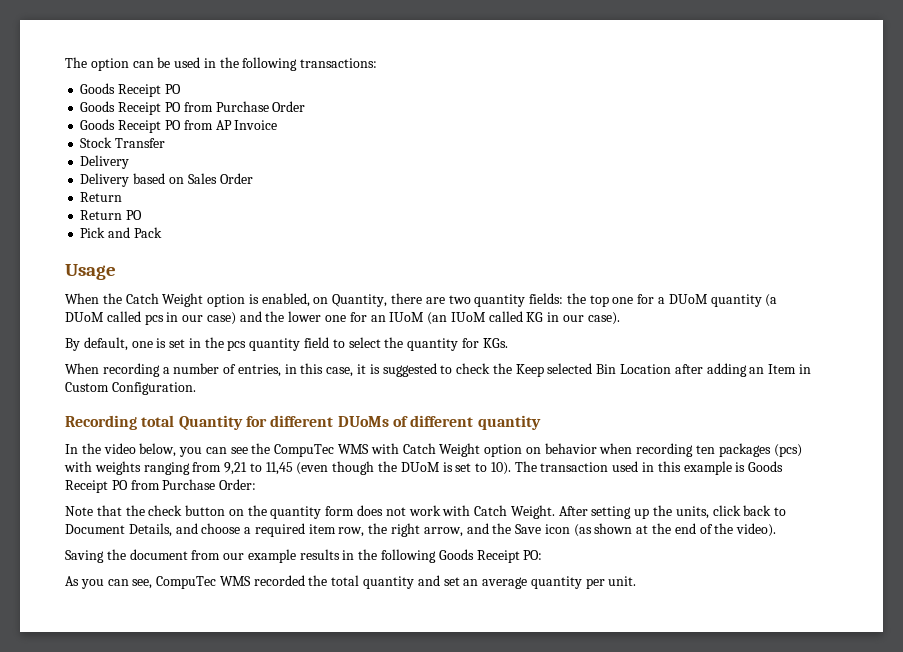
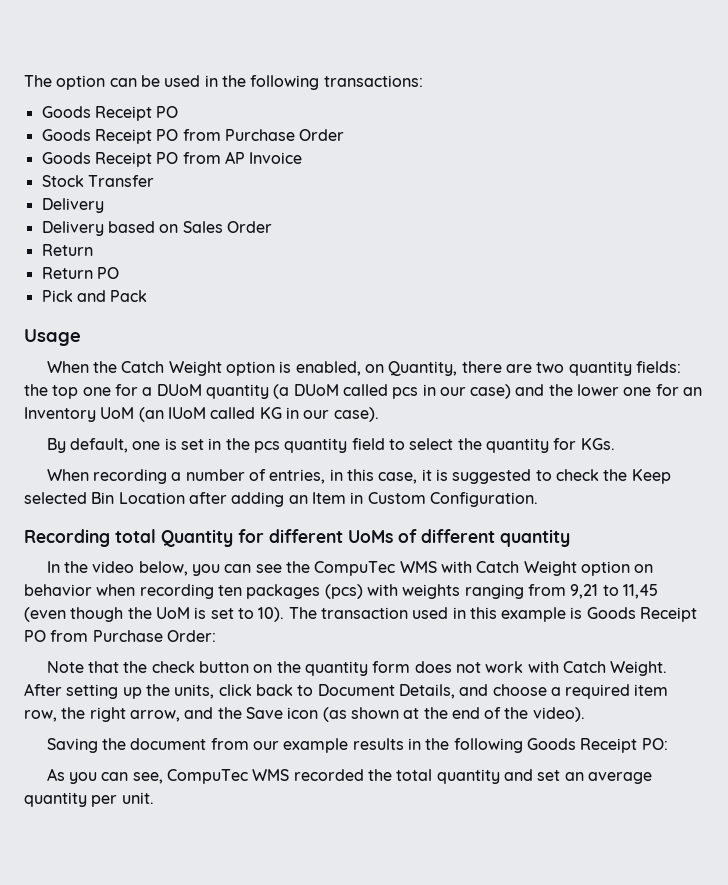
- When the Catch Weight option is enabled, on Quantity, there are two quantity fields: the top one for a DUoM quantity (a DUoM called pcs in our case) and the lower one for an IUoM (an IUoM called KG in our case).
+ When the Catch Weight option is enabled, on Quantity, there are two quantity fields: the top one for a DUoM quantity (a DUoM called pcs in our case) and the lower one for an Inventory UoM (an IUoM called KG in our case).
- Recording total Quantity for different DUoMs of different quantity
+ Recording total Quantity for different UoMs of different quantity
- In the video below, you can see the CompuTec WMS with Catch Weight option on behavior when recording ten packages (pcs) with weights ranging from 9,21 to 11,45 (even though the DUoM is set to 10).
+ In the video below, you can see the CompuTec WMS with Catch Weight option on behavior when recording ten packages (pcs) with weights ranging from 9,21 to 11,45 (even though the UoM is set to 10).

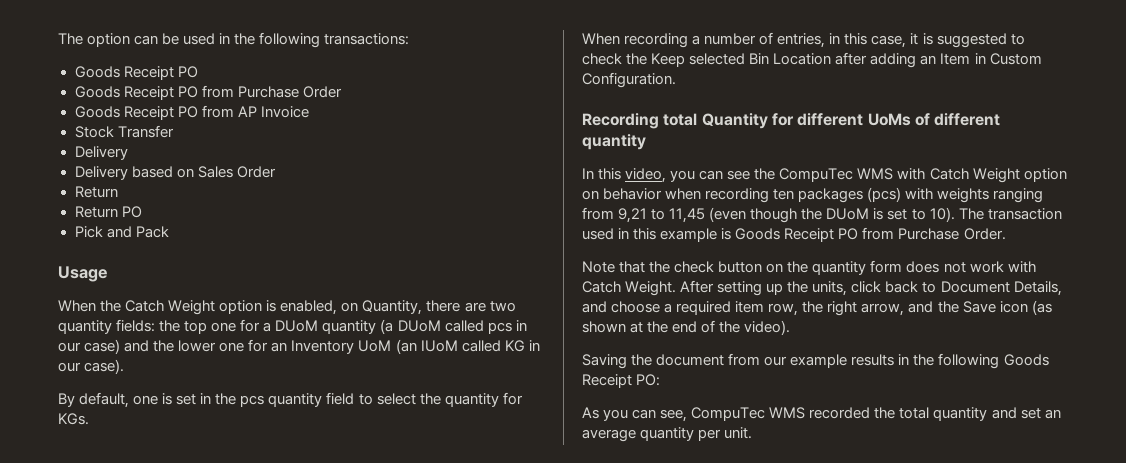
- In the video below, you can see the CompuTec WMS with Catch Weight option on behavior when recording ten packages (pcs) with weights ranging from 9,21 to 11,45 (even though the UoM is set to 10).
+ In this video, you can see the CompuTec WMS with Catch Weight option on behavior when recording ten packages (pcs) with weights ranging from 9,21 to 11,45 (even though the DUoM is set to 10).
- The transaction used in this example is Goods Receipt PO from Purchase Order:
+ The transaction used in this example is Goods Receipt PO from Purchase Order.

